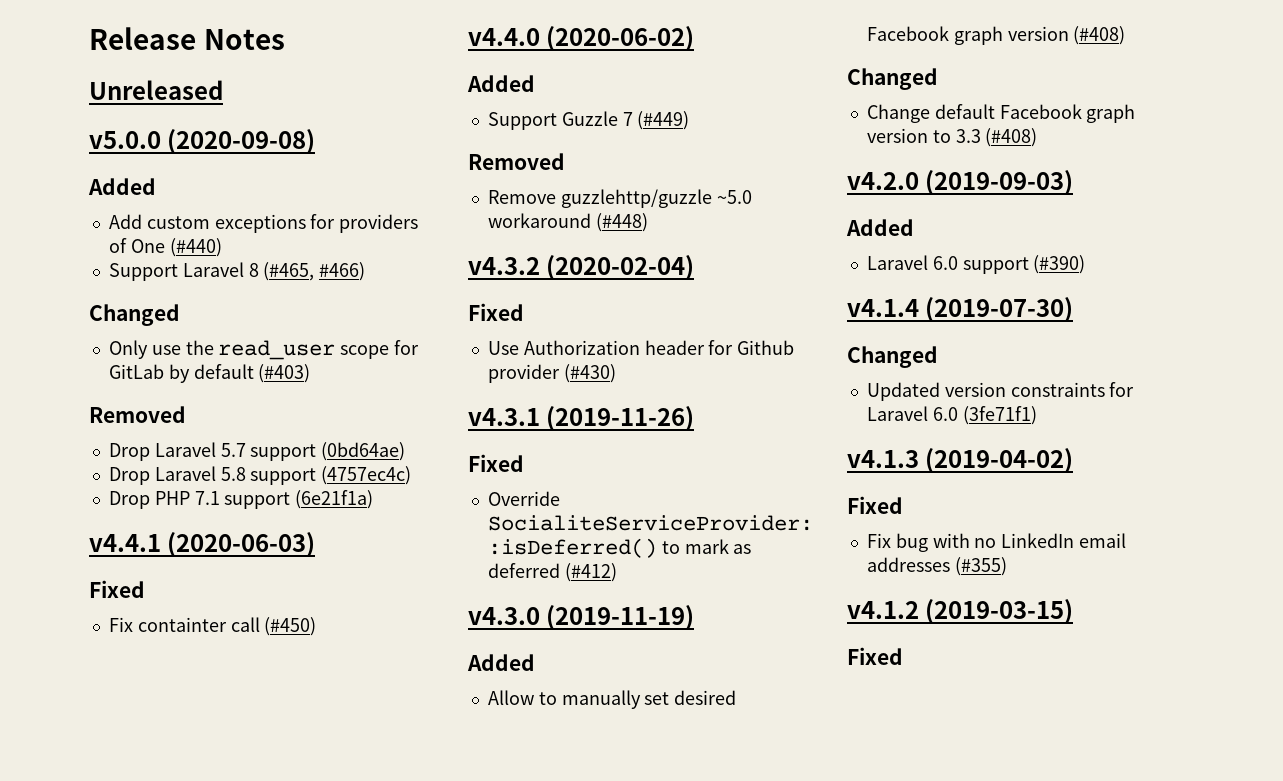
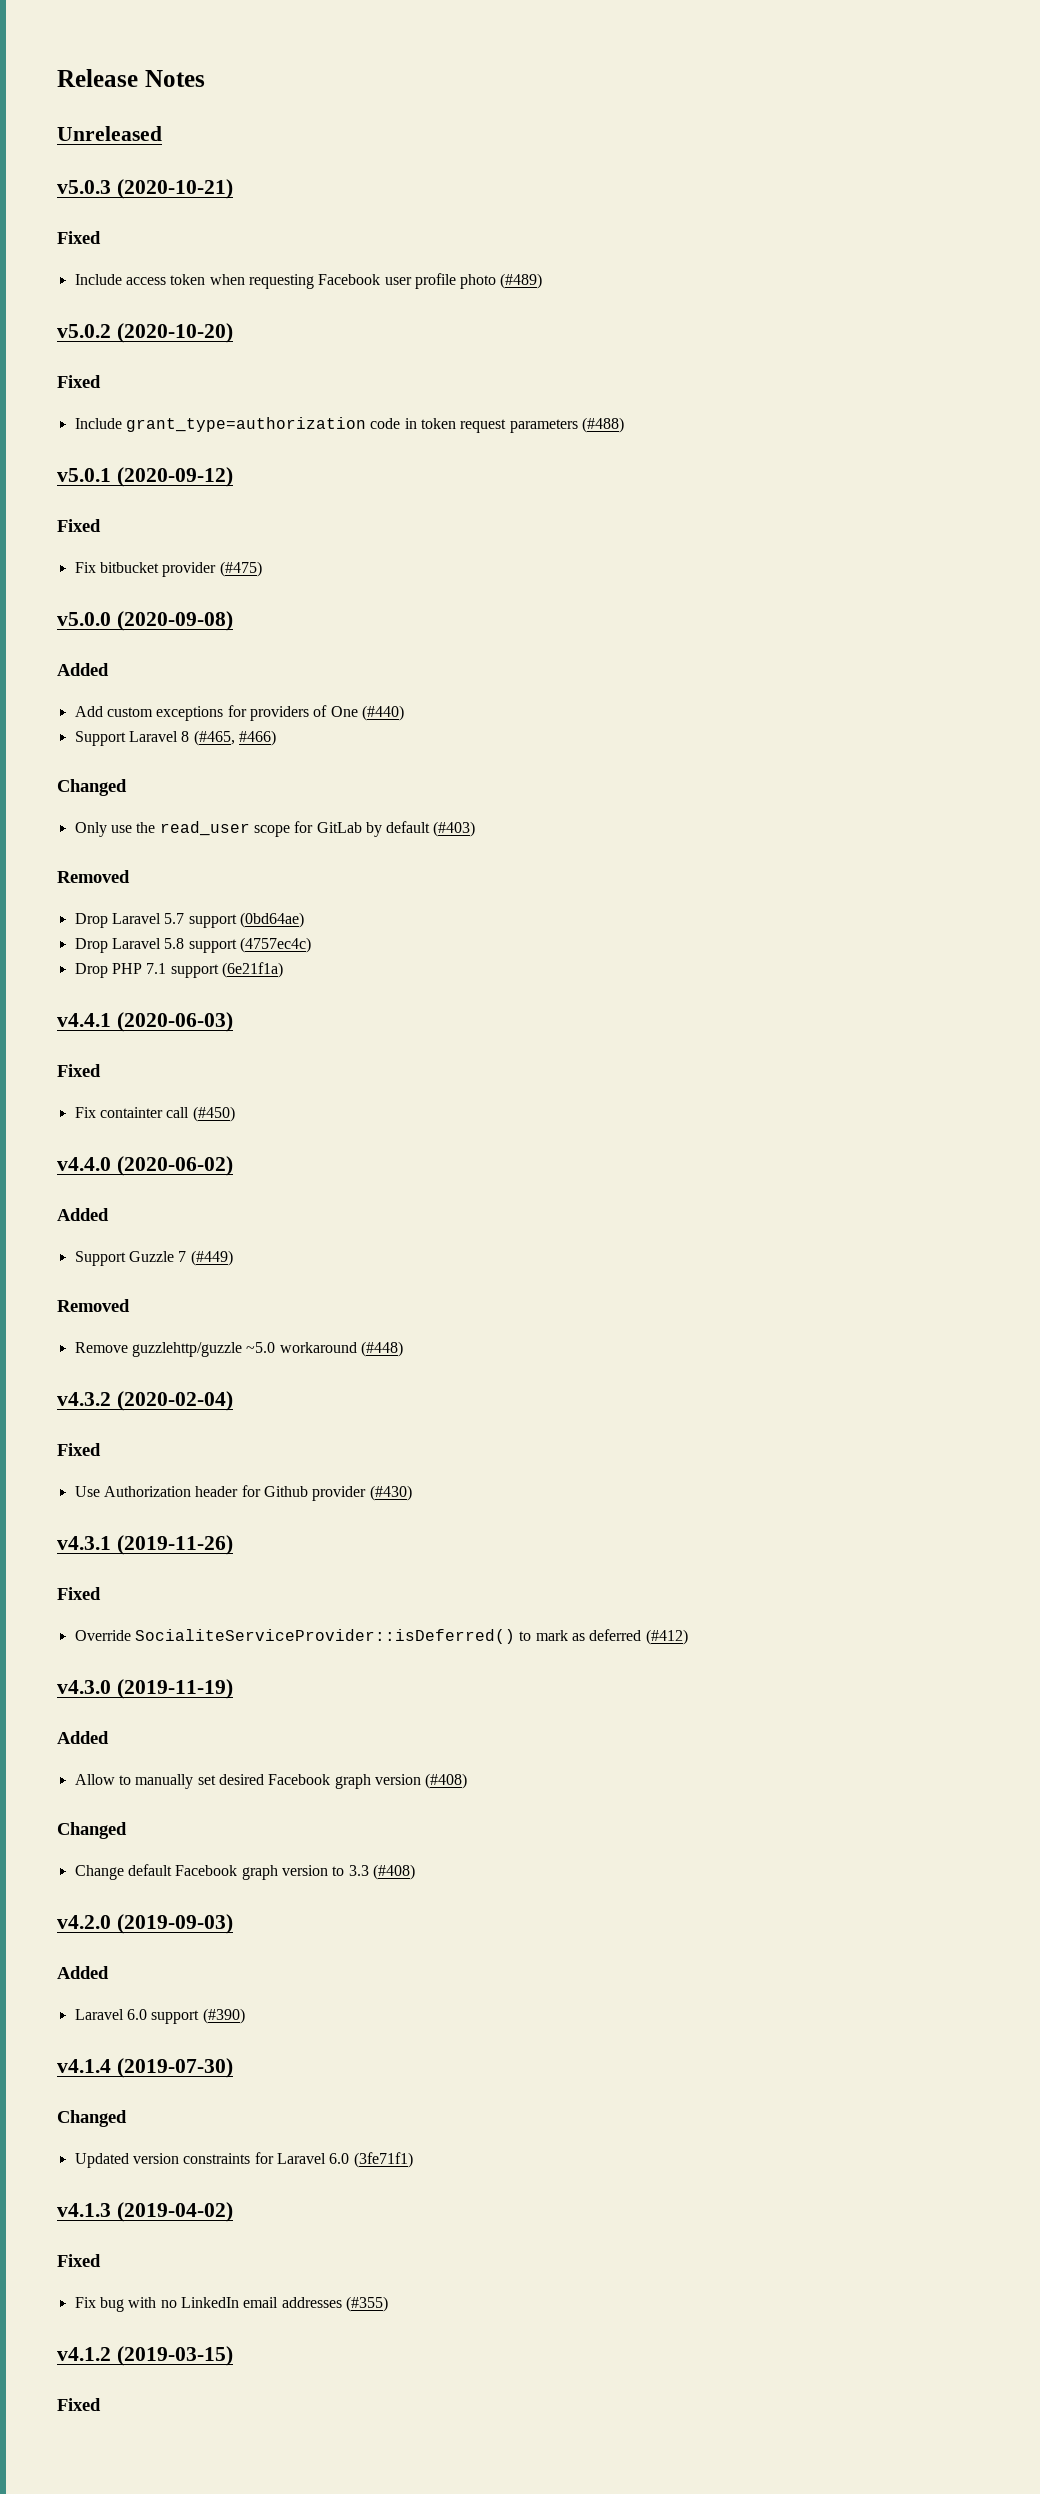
+ v5.0.3 (2020-10-21)
+ Fixed
+ Include access token when requesting Facebook user profile photo (#489)
+ v5.0.2 (2020-10-20)
+ Fixed
+ Include grant_type=authorization code in token request parameters (#488)
+ v5.0.1 (2020-09-12)
+ Fixed
+ Fix bitbucket provider (#475)

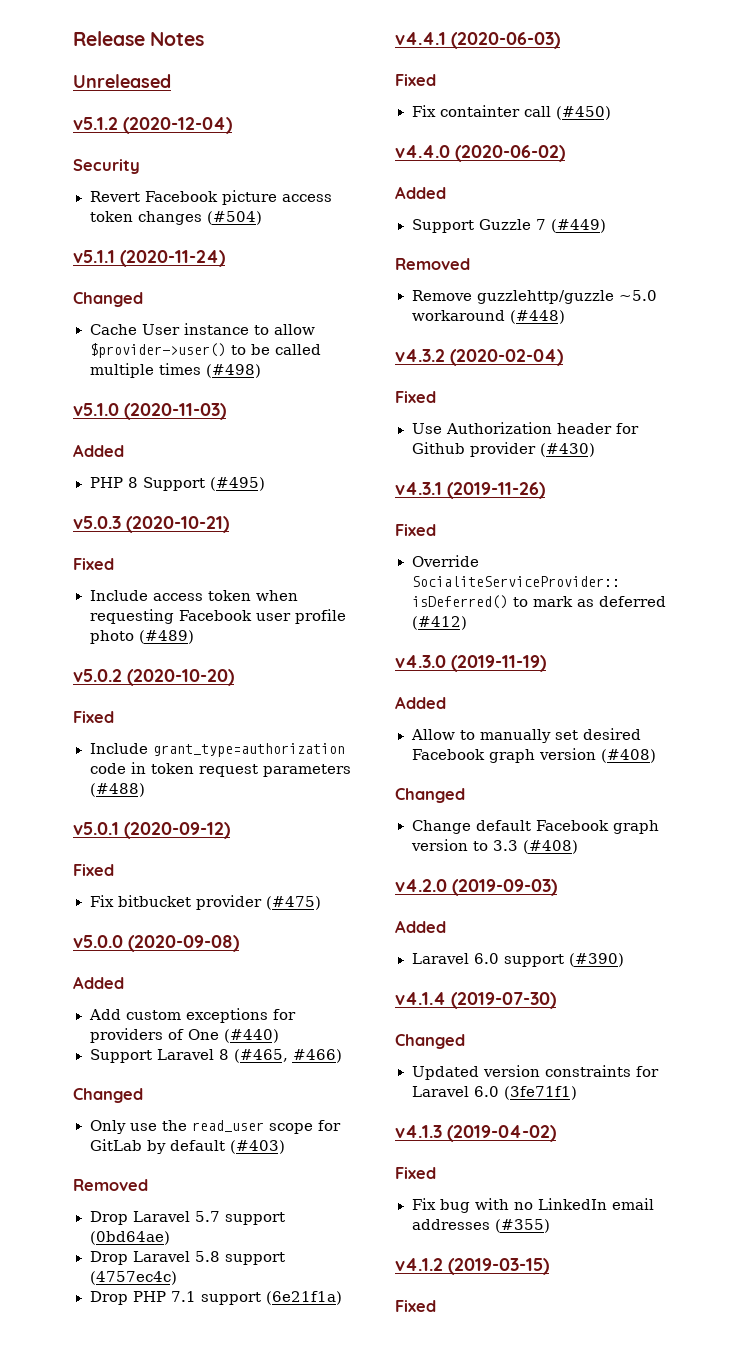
+ v5.1.2 (2020-12-04)
+ Security
+ Revert Facebook picture access token changes (#504)
+ v5.1.1 (2020-11-24)
+ Changed
+ Cache User instance to allow $provider->user() to be called multiple times (#498)
+ v5.1.0 (2020-11-03)
+ Added
+ PHP 8 Support (#495)

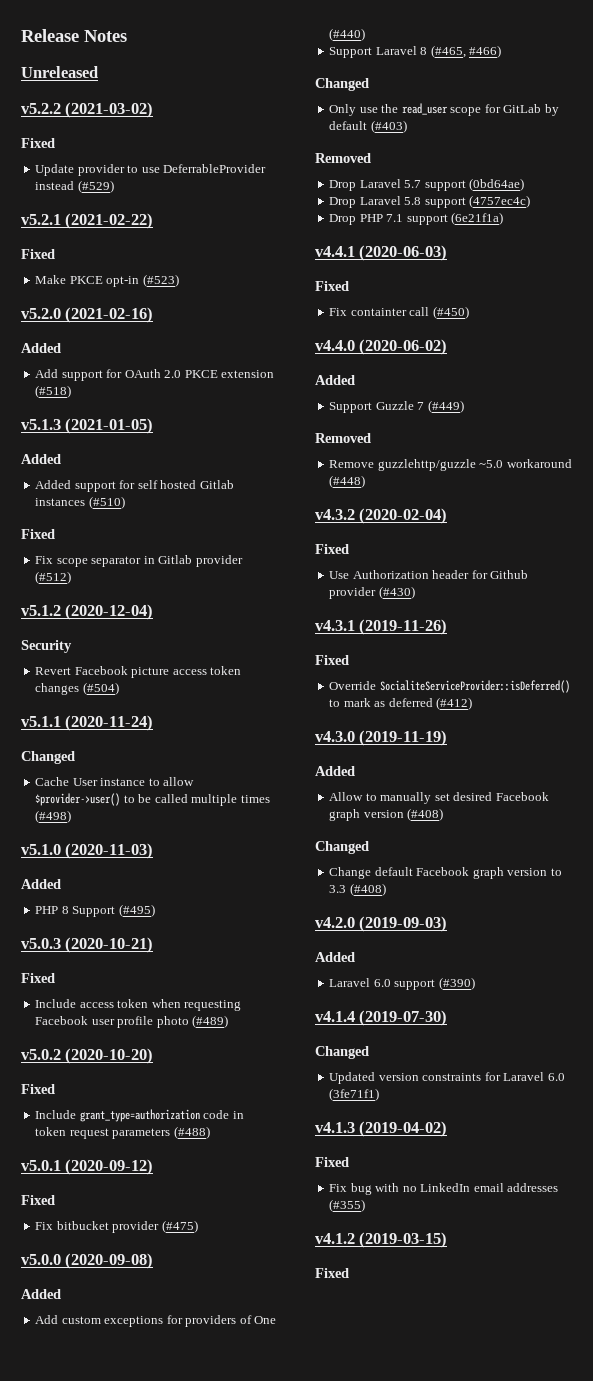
+ v5.2.2 (2021-03-02)
+ Fixed
+ Update provider to use DeferrableProvider instead (#529)
+ v5.2.1 (2021-02-22)
+ Fixed
+ Make PKCE opt-in (#523)
+ v5.2.0 (2021-02-16)
+ Added
+ Add support for OAuth 2.0 PKCE extension (#518)
+ v5.1.3 (2021-01-05)
+ Added
+ Added support for self hosted Gitlab instances (#510)
+ Fixed
+ Fix scope separator in Gitlab provider (#512)

